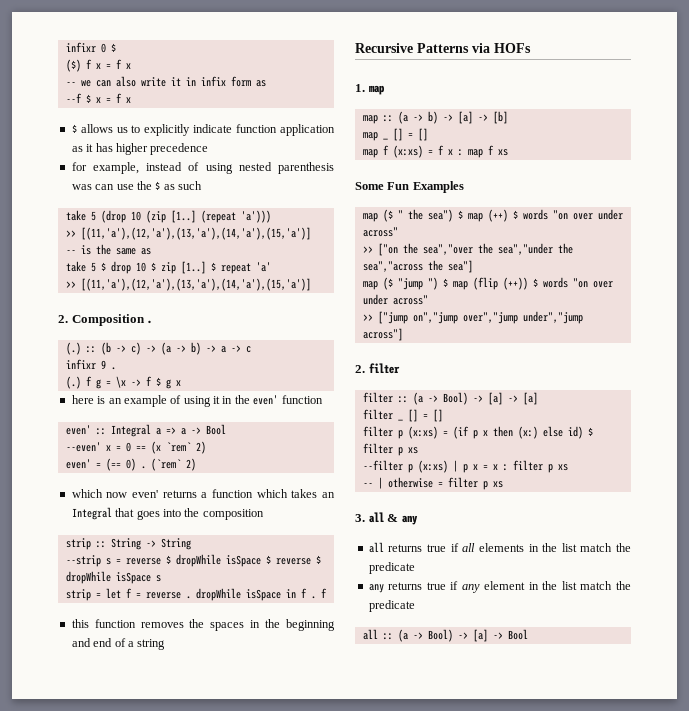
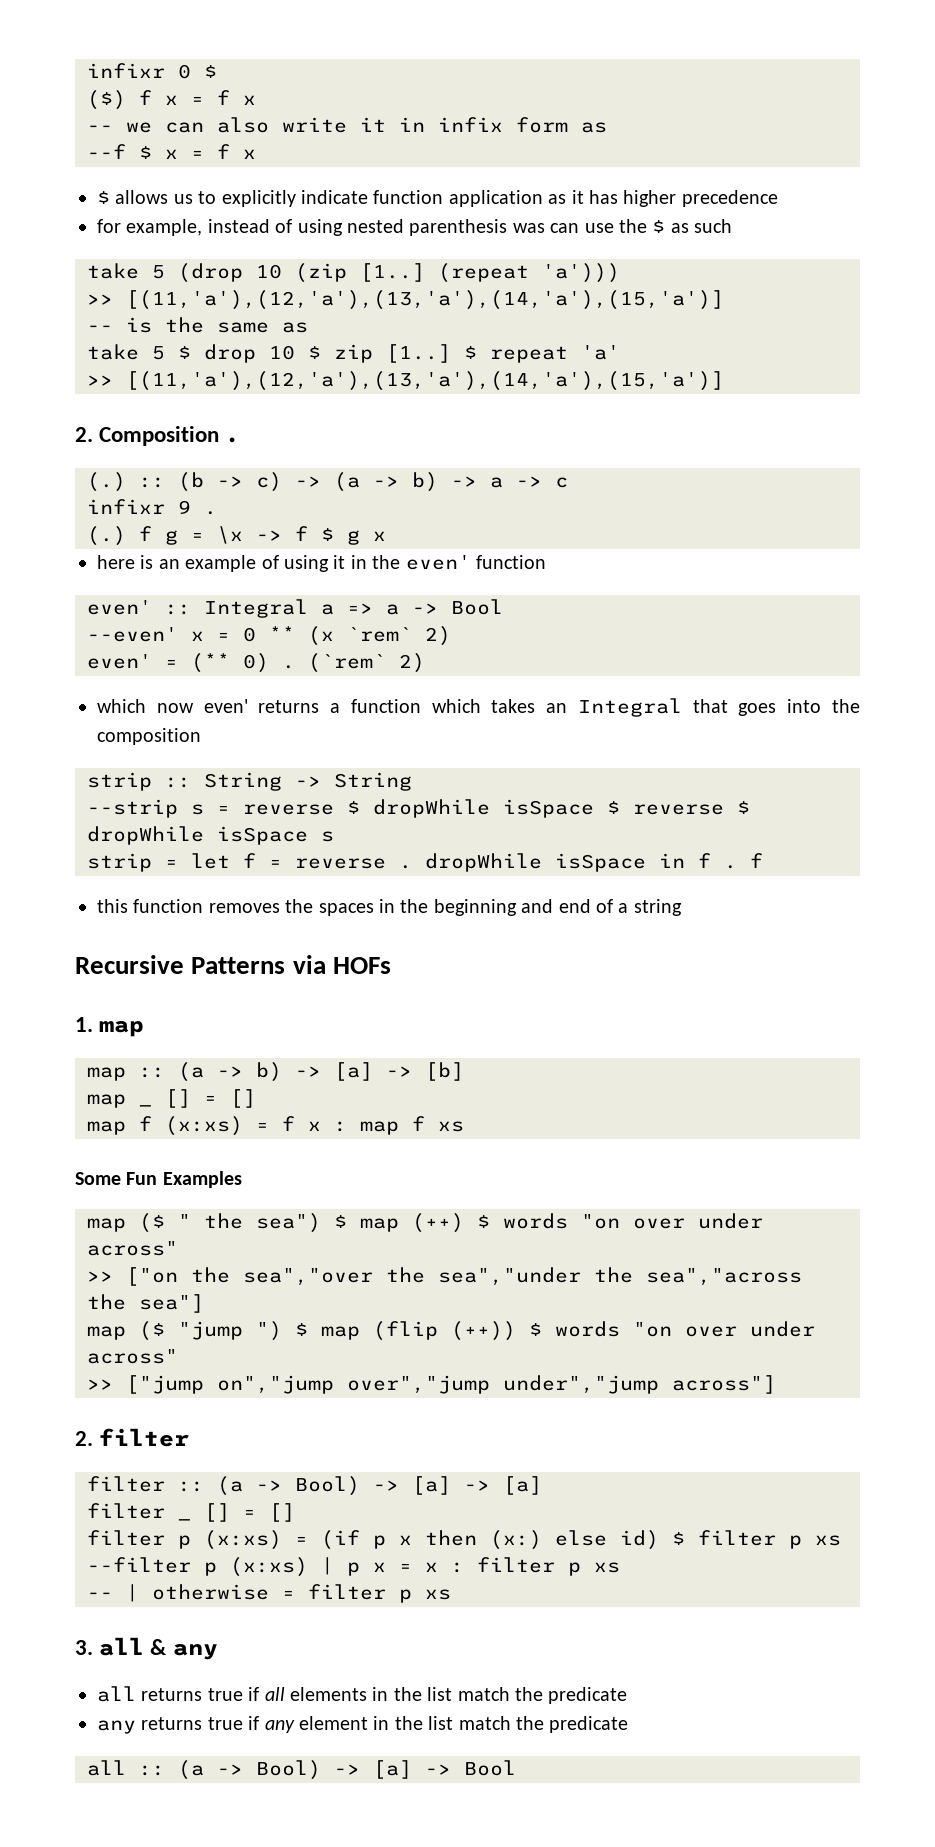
- --even' x = 0 == (x `rem` 2)
+ --even' x = 0 ** (x `rem` 2)
- even' = (== 0) .
+ even' = (** 0) .

